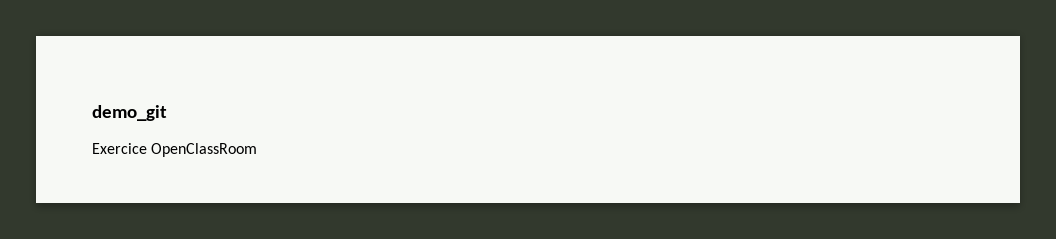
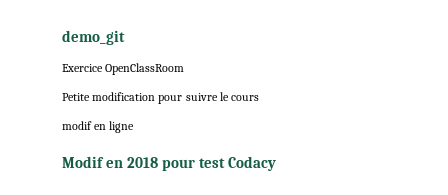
+ Petite modification pour suivre le cours
+ modif en ligne
+ Modif en 2018 pour test Codacy

